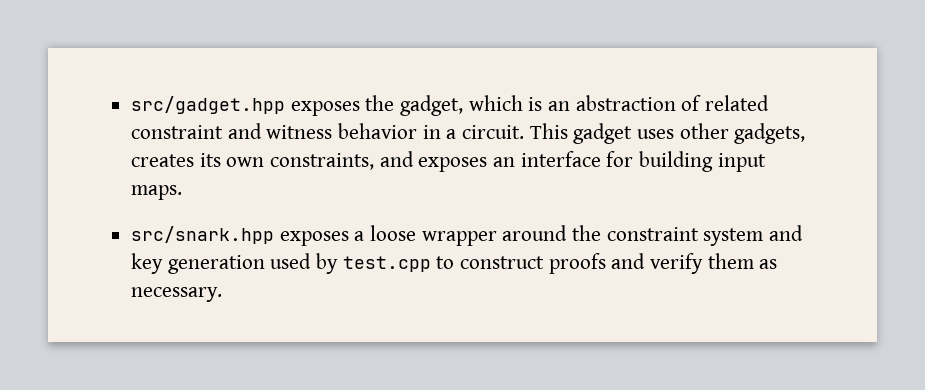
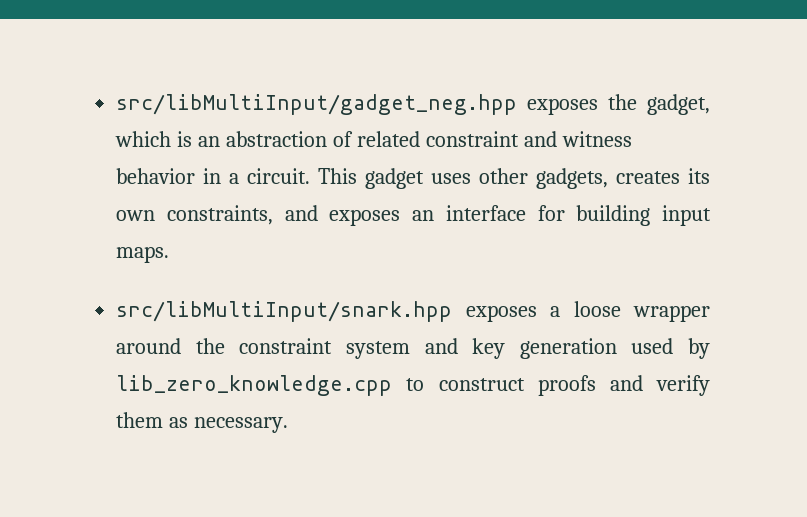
- src/gadget.hpp exposes the gadget, which is an abstraction of related constraint and witness behavior in a circuit.
+ src/libMultiInput/gadget_neg.hpp exposes the gadget, which is an abstraction of related constraint and witness behavior in a circuit.
- src/snark.hpp exposes a loose wrapper around the constraint system and key generation used by test.cpp to construct proofs and verify them as necessary.
+ src/libMultiInput/snark.hpp exposes a loose wrapper around the constraint system and key generation used by lib_zero_knowledge.cpp to construct proofs and verify them as necessary.

